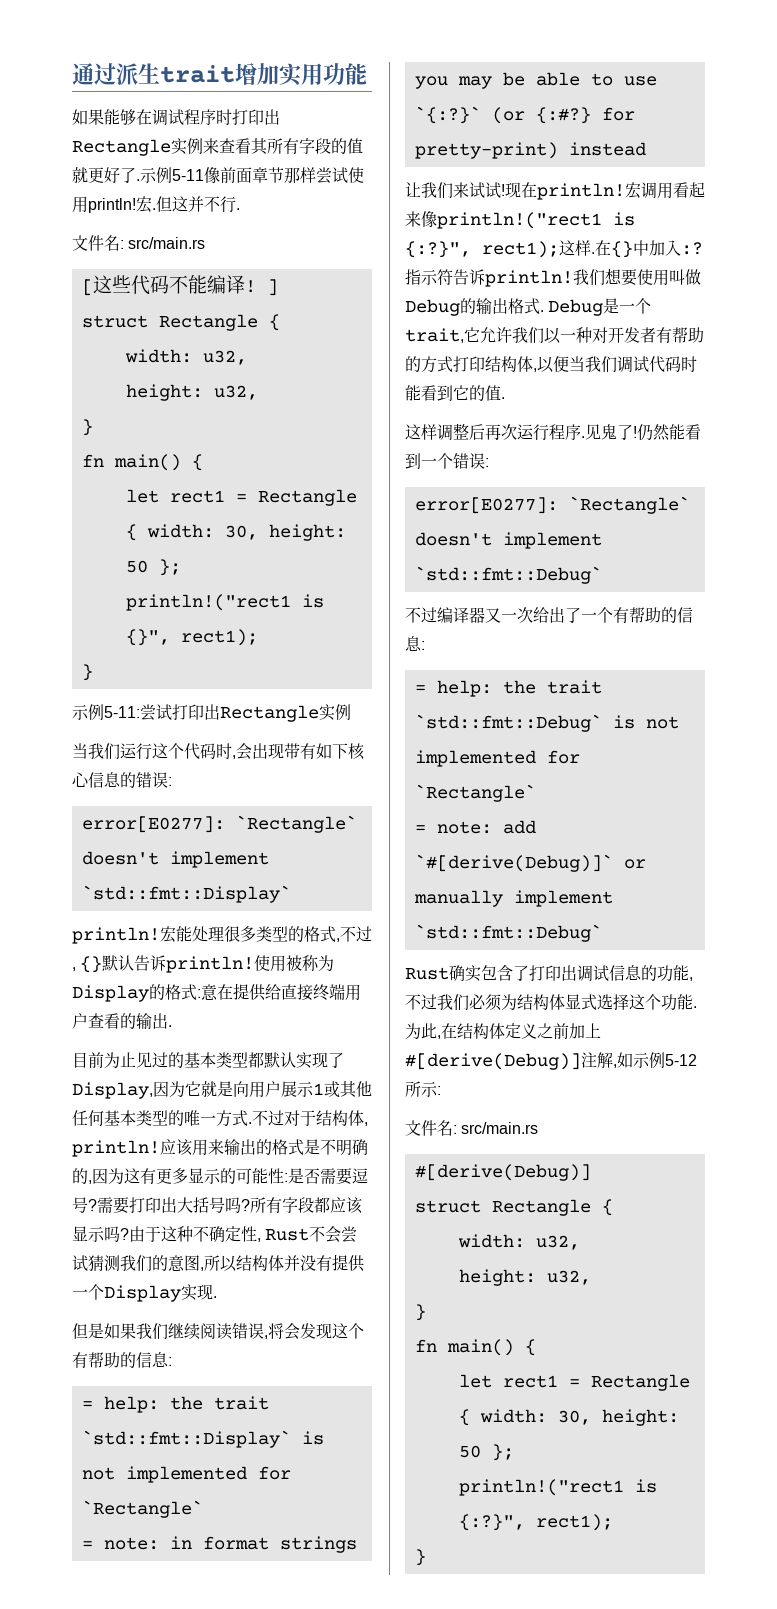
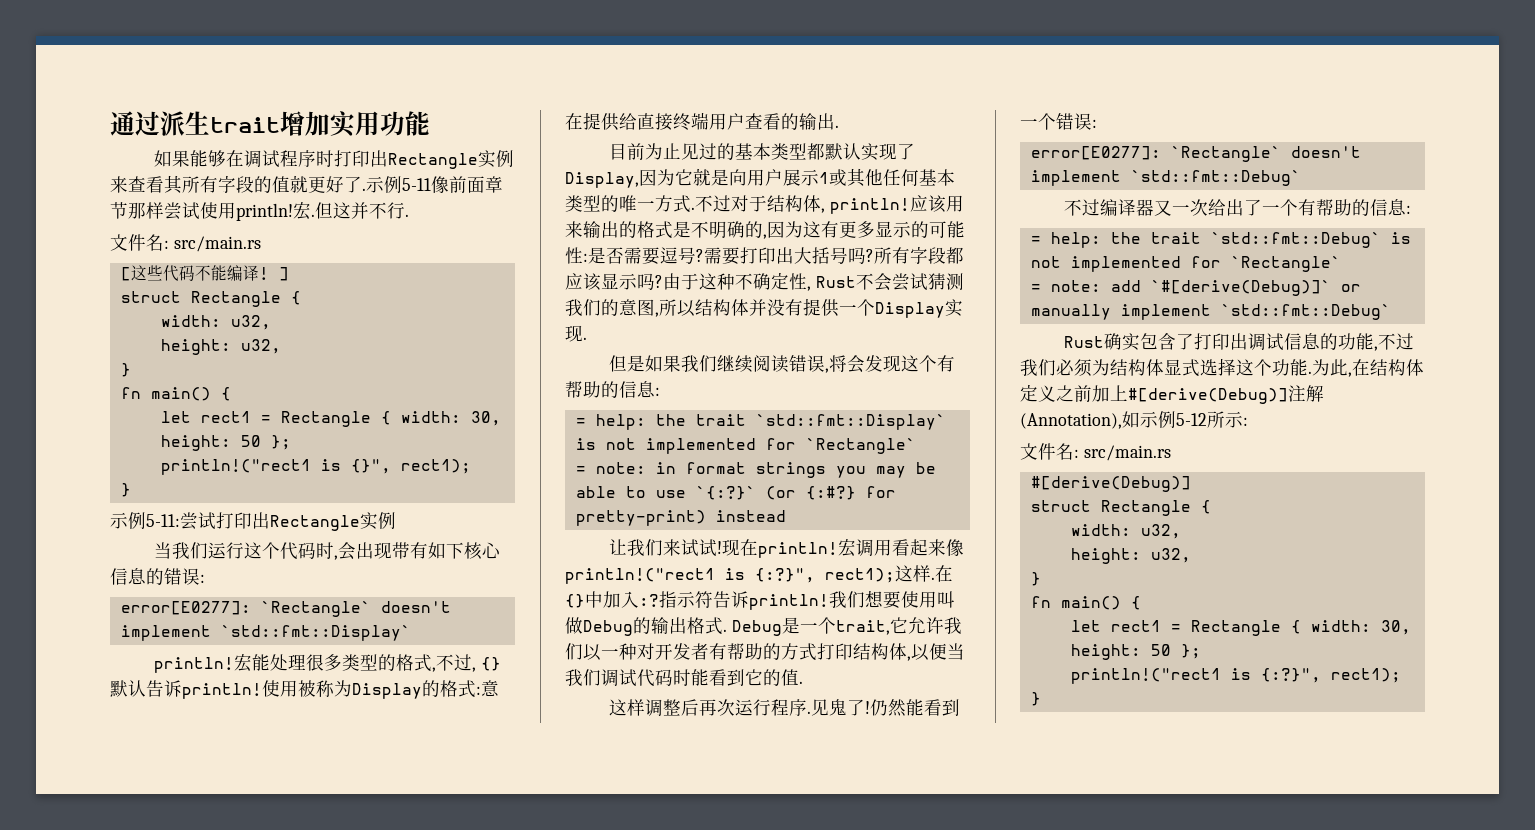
- 为此,在结构体定义之前加上#[derive(Debug)]注解,如示例5-12所示:
+ 为此,在结构体定义之前加上#[derive(Debug)]注解(Annotation),如示例5-12所示:

